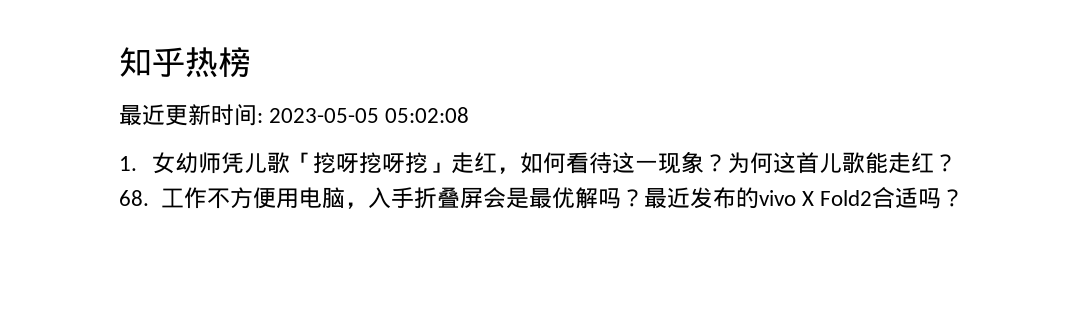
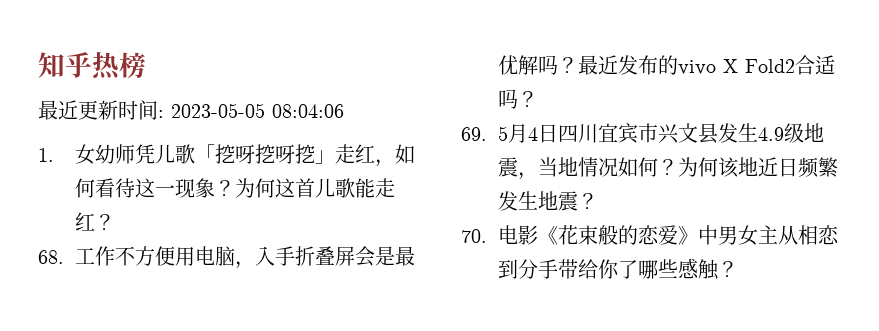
- 最近更新时间: 2023-05-05 05:02:08
+ 最近更新时间: 2023-05-05 08:04:06
+ 69. 5月4日四川宜宾市兴文县发生4.9级地震，当地情况如何？为何该地近日频繁发生地震？
+ 70.电影《花束般的恋爱》中男女主从相恋到分手带给你了哪些感触？

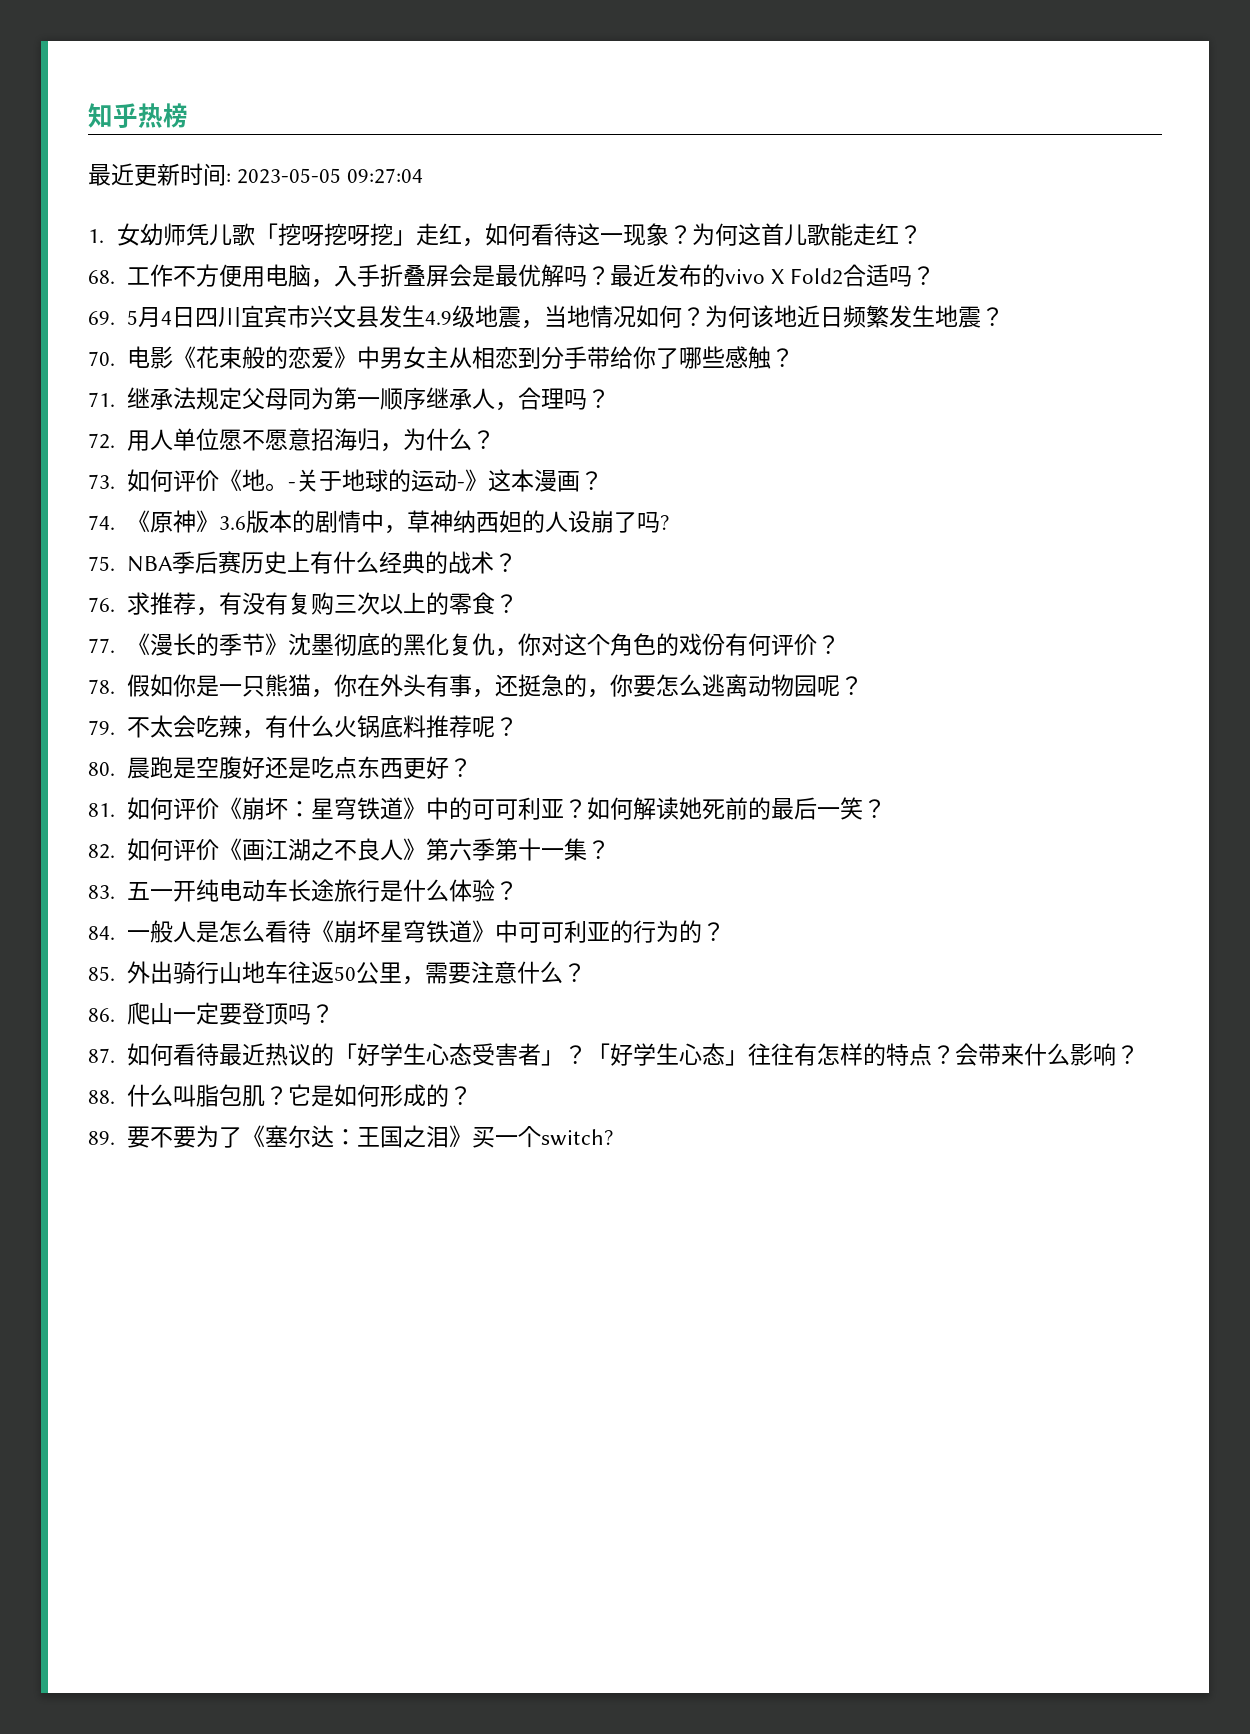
- 最近更新时间: 2023-05-05 08:04:06
+ 最近更新时间: 2023-05-05 09:27:04
+ 71.继承法规定父母同为第一顺序继承人，合理吗？
+ 72.用人单位愿不愿意招海归，为什么？
+ 73.如何评价《地。-关于地球的运动-》这本漫画？
+ 74.《原神》3.6版本的剧情中，草神纳西妲的人设崩了吗?
+ 75. NBA季后赛历史上有什么经典的战术？
+ 76.求推荐，有没有复购三次以上的零食？
+ 77.《漫长的季节》沈墨彻底的黑化复仇，你对这个角色的戏份有何评价？
+ 78.假如你是一只熊猫，你在外头有事，还挺急的，你要怎么逃离动物园呢？
+ 79.不太会吃辣，有什么火锅底料推荐呢？
+ 80.晨跑是空腹好还是吃点东西更好？
+ 81.如何评价《崩坏：星穹铁道》中的可可利亚？如何解读她死前的最后一笑？
+ 82.如何评价《画江湖之不良人》第六季第十一集？
+ 83.五一开纯电动车长途旅行是什么体验？
+ 84.一般人是怎么看待《崩坏星穹铁道》中可可利亚的行为的？
+ 85.外出骑行山地车往返50公里，需要注意什么？
+ 86.爬山一定要登顶吗？
+ 87.如何看待最近热议的「好学生心态受害者」？「好学生心态」往往有怎样的特点？会带来什么影响？
+ 88.什么叫脂包肌？它是如何形成的？
+ 89.要不要为了《塞尔达：王国之泪》买一个switch?

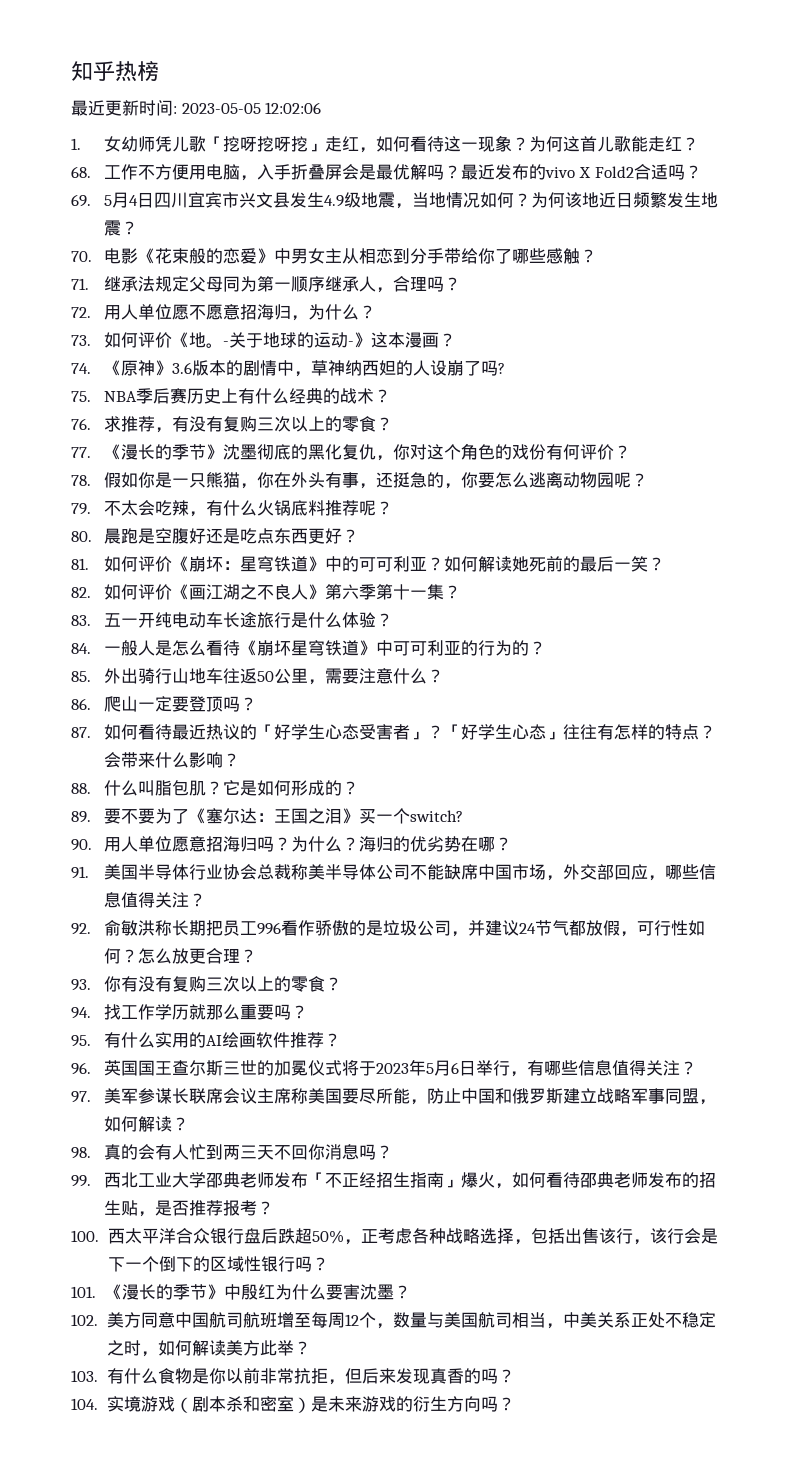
- 最近更新时间: 2023-05-05 09:27:04
+ 最近更新时间: 2023-05-05 12:02:06
+ 90.用人单位愿意招海归吗？为什么？海归的优劣势在哪？
+ 91.美国半导体行业协会总裁称美半导体公司不能缺席中国市场，外交部回应，哪些信息值得关注？
+ 92.俞敏洪称长期把员工996看作骄傲的是垃圾公司，并建议24节气都放假，可行性如何？怎么放更合理？
+ 93.你有没有复购三次以上的零食？
+ 94.找工作学历就那么重要吗？
+ 95.有什么实用的AI绘画软件推荐？
+ 96.英国国王查尔斯三世的加冕仪式将于2023年5月6日举行，有哪些信息值得关注？
+ 97.美军参谋长联席会议主席称美国要尽所能，防止中国和俄罗斯建立战略军事同盟，如何解读？
+ 98.真的会有人忙到两三天不回你消息吗？
+ 99.西北工业大学邵典老师发布「不正经招生指南」爆火，如何看待邵典老师发布的招生贴，是否推荐报考？
+ 100.西太平洋合众银行盘后跌超50%，正考虑各种战略选择，包括出售该行，该行会是下一个倒下的区域性银行吗？
+ 101.《漫长的季节》中殷红为什么要害沈墨？
+ 102.美方同意中国航司航班增至每周12个，数量与美国航司相当，中美关系正处不稳定之时，如何解读美方此举？
+ 103.有什么食物是你以前非常抗拒，但后来发现真香的吗？
+ 104.实境游戏（剧本杀和密室）是未来游戏的衍生方向吗？

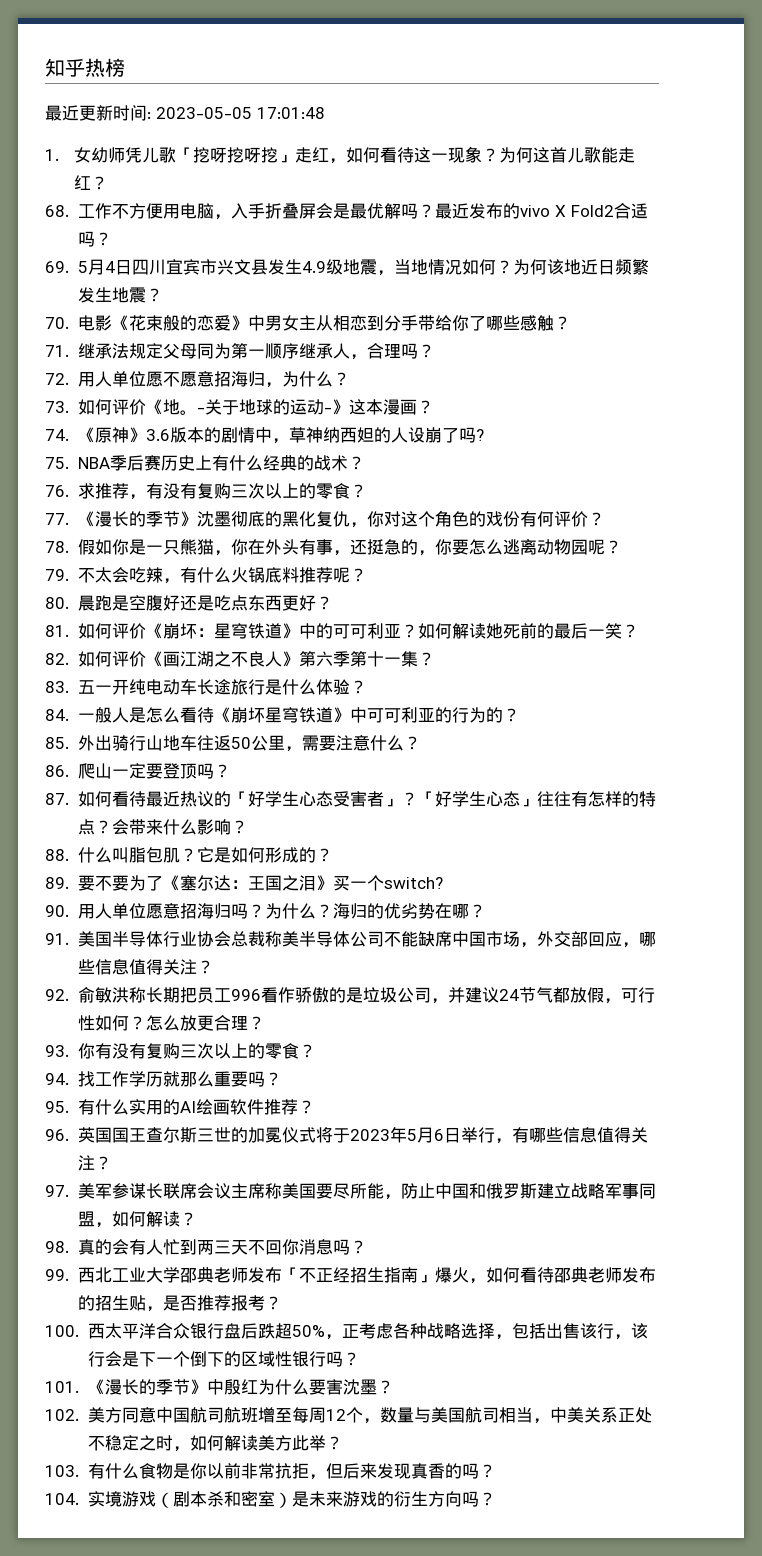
- 最近更新时间: 2023-05-05 12:02:06
+ 最近更新时间: 2023-05-05 17:01:48

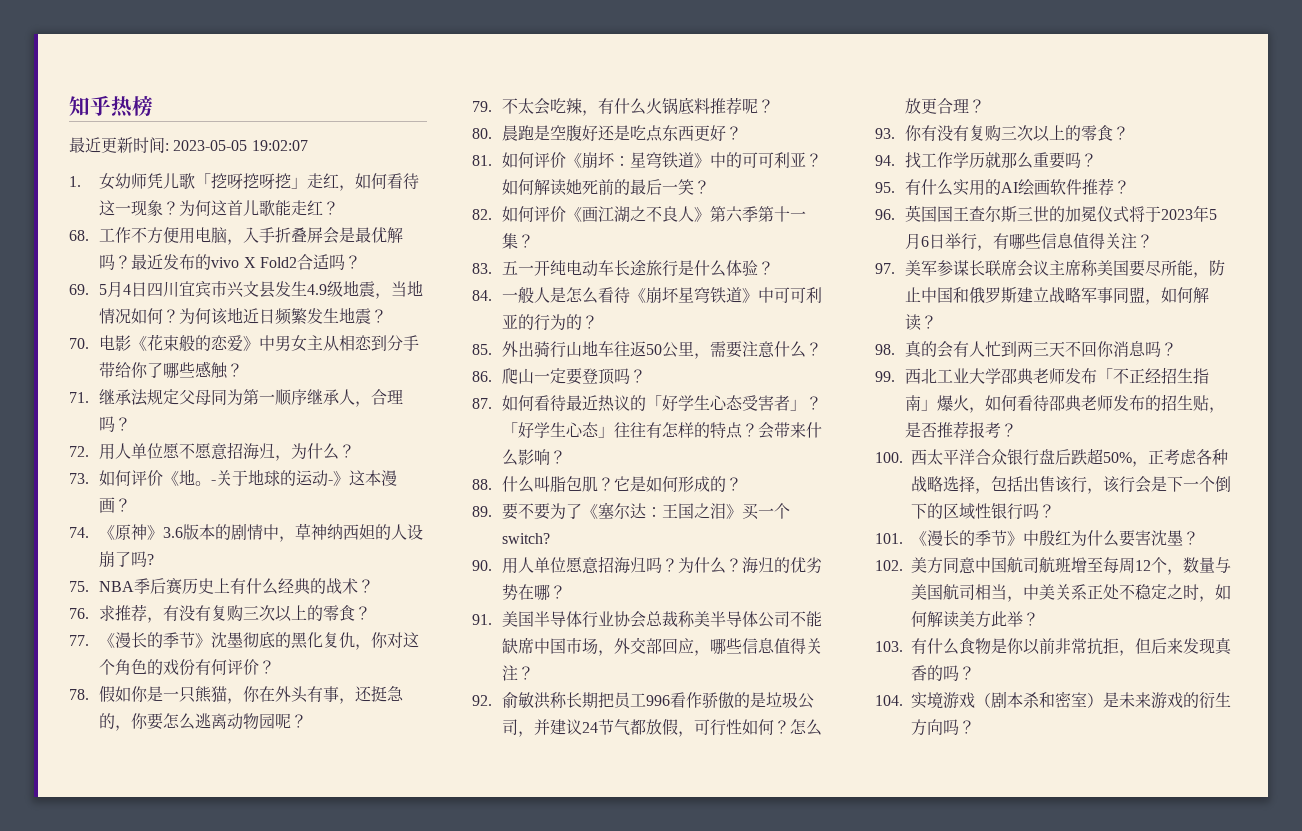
- 最近更新时间: 2023-05-05 17:01:48
+ 最近更新时间: 2023-05-05 19:02:07

